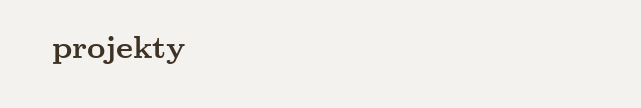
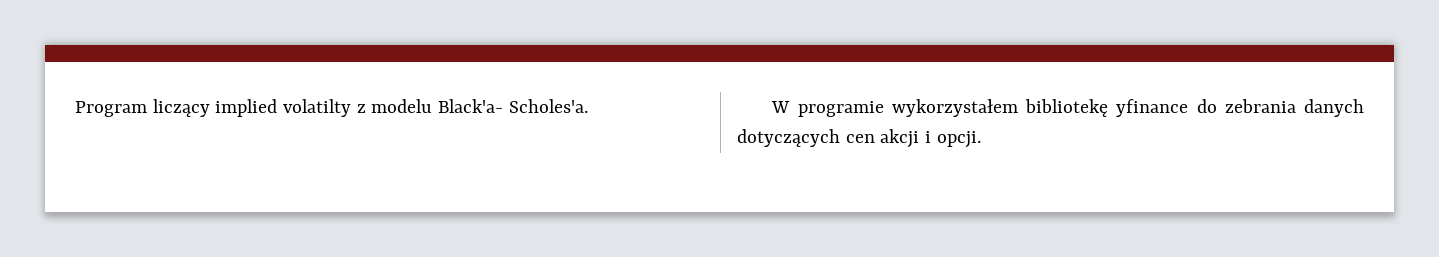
- projekty
+ Program liczący implied volatilty z modelu Black'a- Scholes'a.
+ W programie wykorzystałem bibliotekę yfinance do zebrania danych dotyczących cen akcji i opcji.

